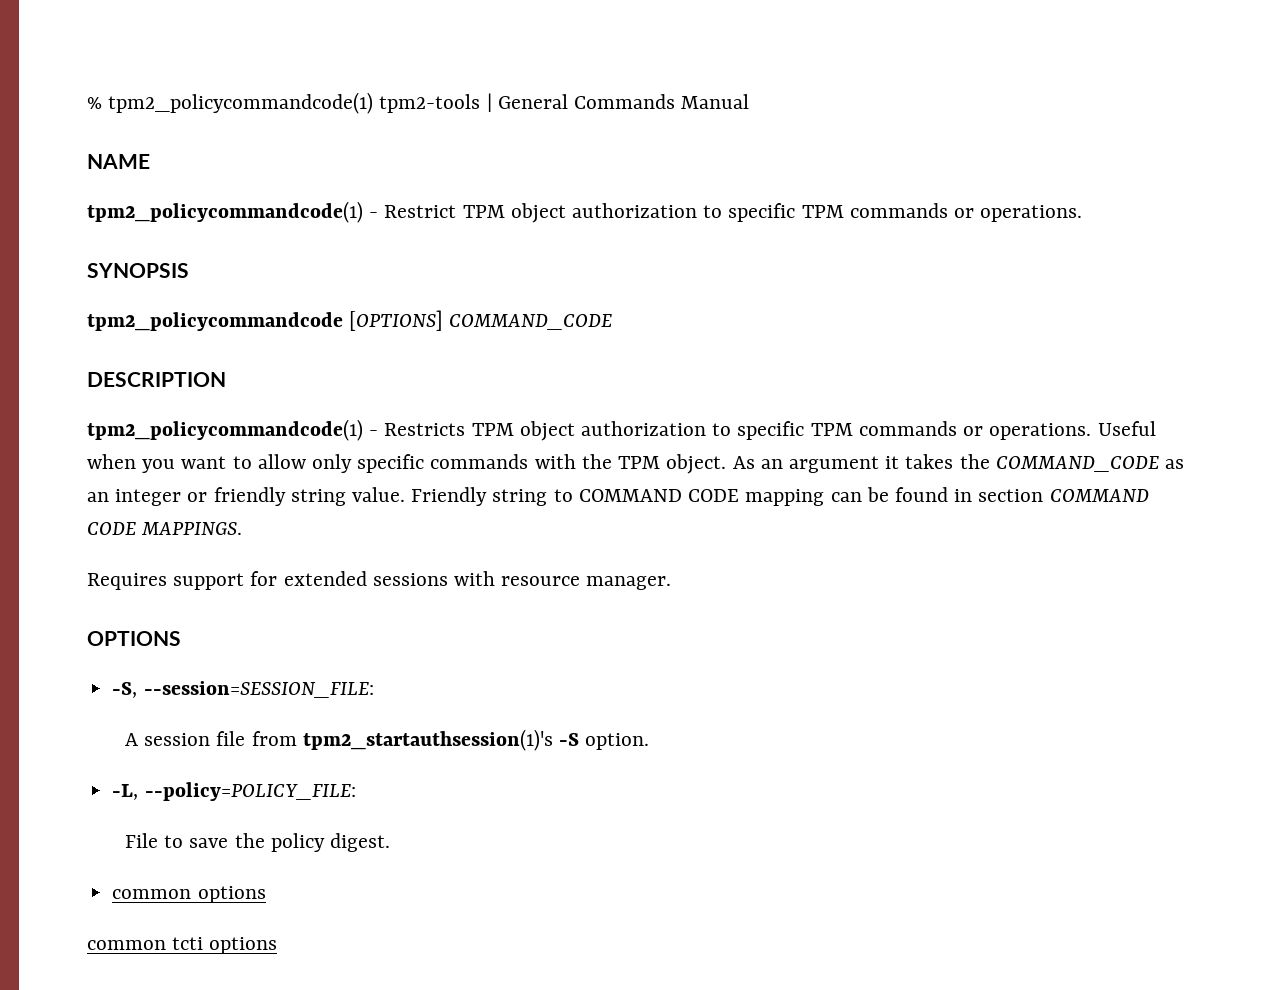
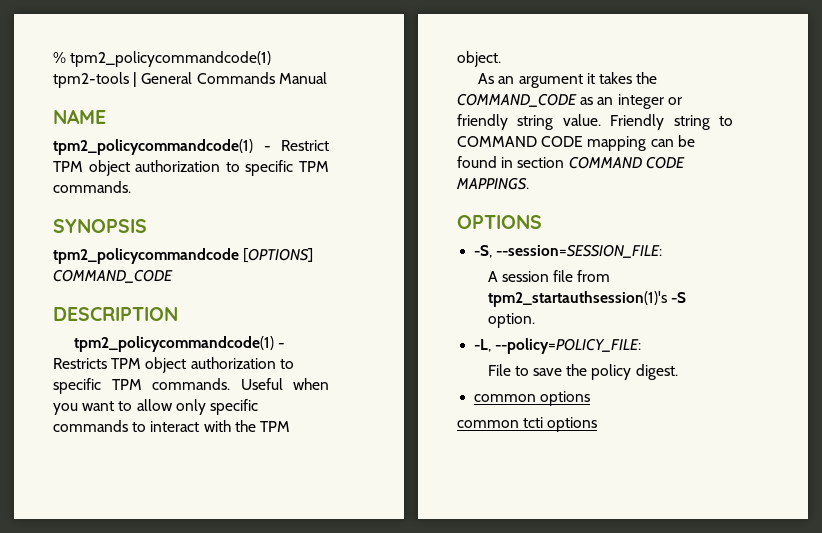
- tpm2_policycommandcode(1) - Restrict TPM object authorization to specific TPM commands or operations.
+ tpm2_policycommandcode(1) - Restrict TPM object authorization to specific TPM commands.
- tpm2_policycommandcode(1) - Restricts TPM object authorization to specific TPM commands or operations.
+ tpm2_policycommandcode(1) - Restricts TPM object authorization to specific TPM commands.
- Useful when you want to allow only specific commands with the TPM object. As an argument it takes the COMMAND_CODE as an integer or friendly string value.
+ Useful when you want to allow only specific commands to interact with the TPM object.
+ As an argument it takes the COMMAND_CODE as an integer or friendly string value.
- Requires support for extended sessions with resource manager.

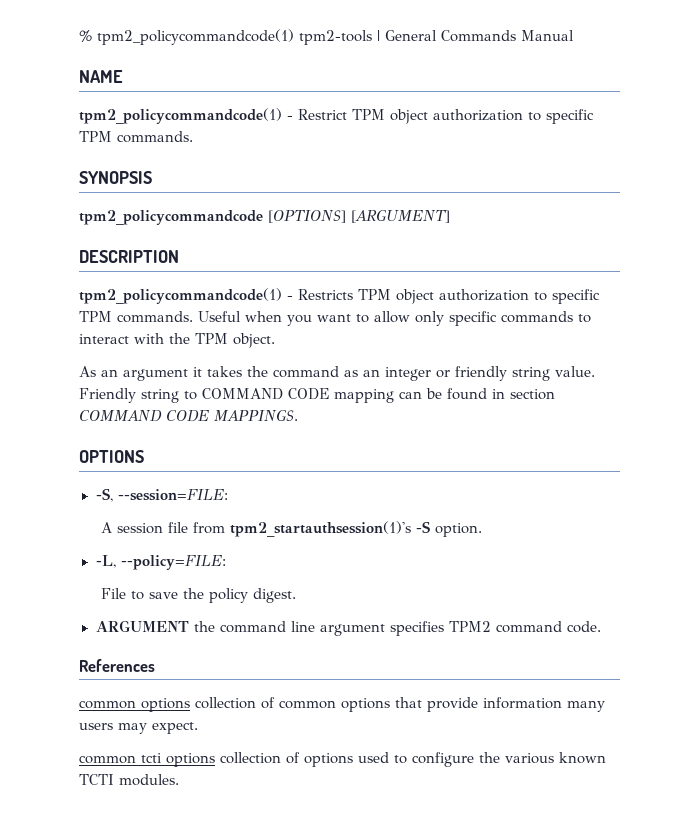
- tpm2_policycommandcode [OPTIONS] COMMAND_CODE
+ tpm2_policycommandcode [OPTIONS] [ARGUMENT]
- As an argument it takes the COMMAND_CODE as an integer or friendly string value.
+ As an argument it takes the command as an integer or friendly string value.
- -S, --session=SESSION_FILE:
+ -S, --session=FILE:
- -L, --policy=POLICY_FILE:
+ -L, --policy=FILE:
- common options
- common tcti options
+ ARGUMENT the command line argument specifies TPM2 command code.
+ References
+ common options collection of common options that provide information many users may expect.
+ common tcti options collection of options used to configure the various known TCTI modules.

